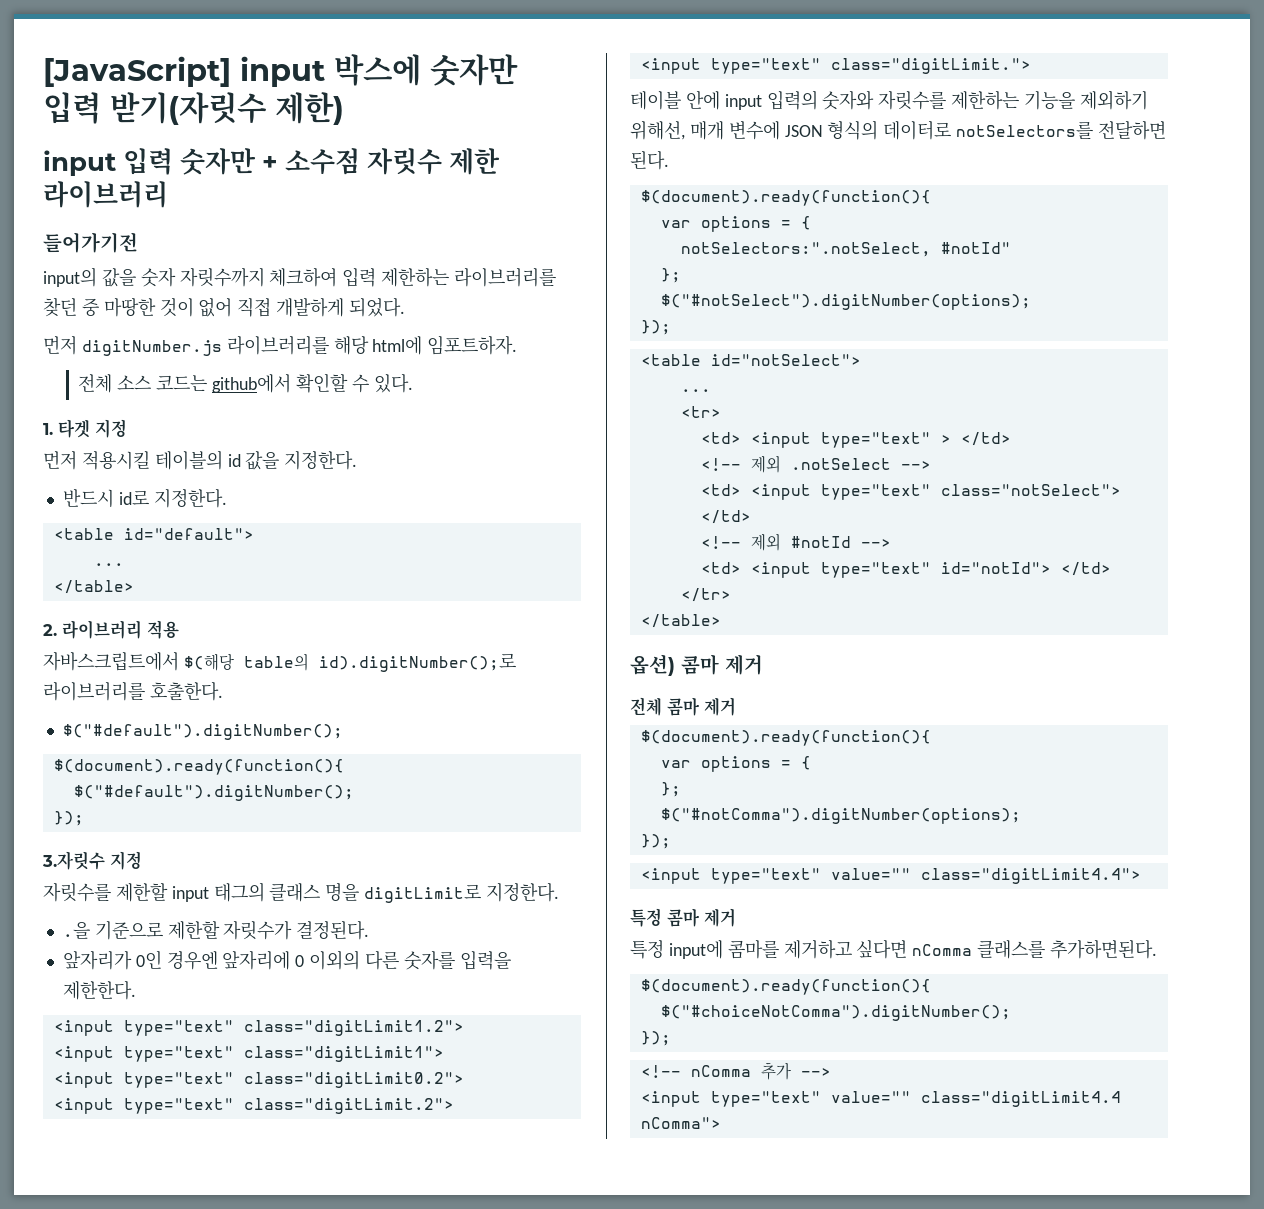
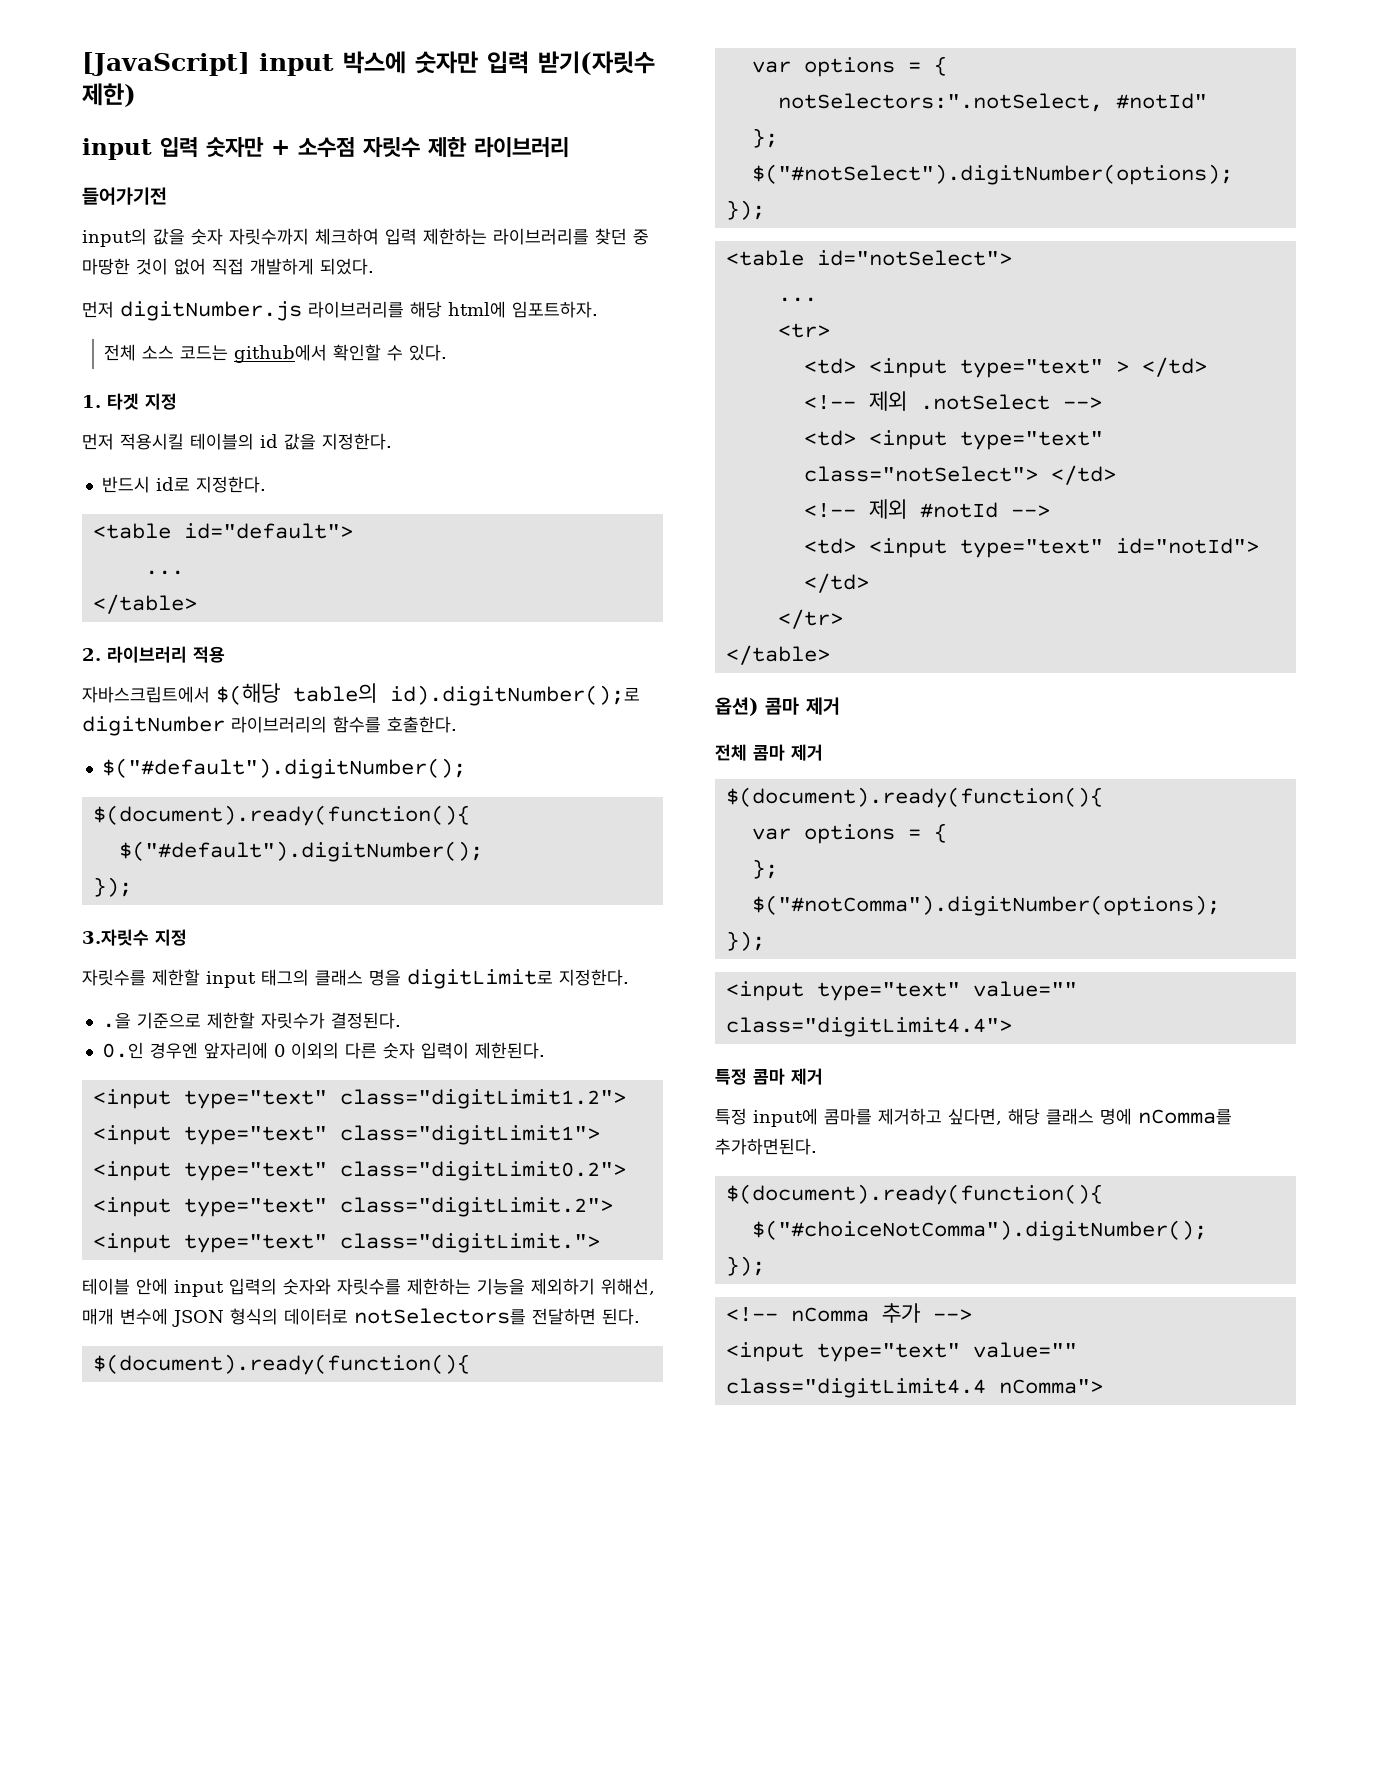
- 자바스크립트에서 $(해당 table의 id).digitNumber();로 라이브러리를 호출한다.
+ 자바스크립트에서 $(해당 table의 id).digitNumber();로 digitNumber 라이브러리의 함수를 호출한다.
- 앞자리가 0인 경우엔 앞자리에 0 이외의 다른 숫자를 입력을 제한한다.
+ 0.인 경우엔 앞자리에 0 이외의 다른 숫자 입력이 제한된다.
- 특정 input에 콤마를 제거하고 싶다면 nComma 클래스를 추가하면된다.
+ 특정 input에 콤마를 제거하고 싶다면, 해당 클래스 명에 nComma를 추가하면된다.

